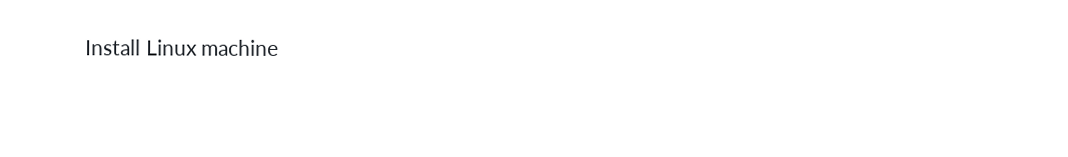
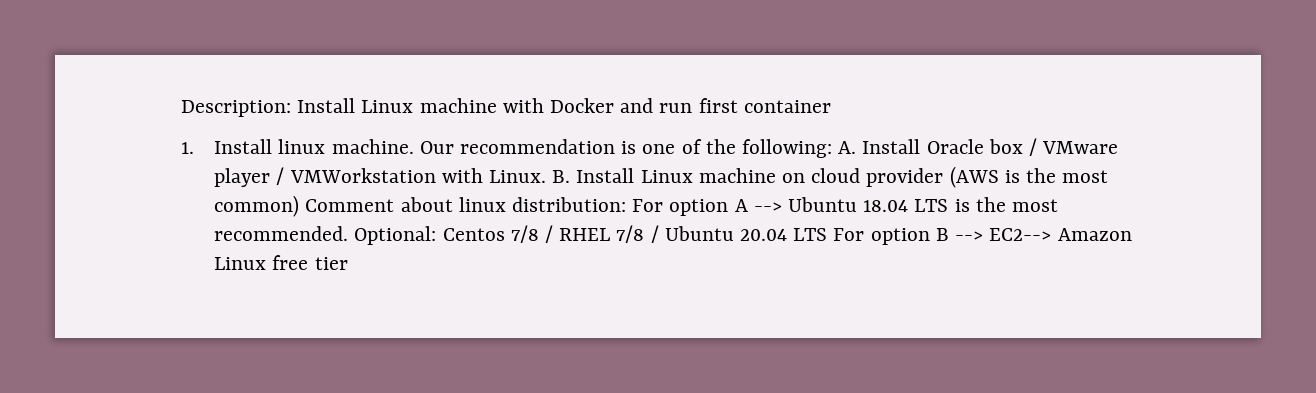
- Install Linux machine
+ Description: Install Linux machine with Docker and run first container
+ 1. Install linux machine. Our recommendation is one of the following: A. Install Oracle box / VMware player / VMWorkstation with Linux. B. Install Linux machine on cloud provider (AWS is the most common) Comment about linux distribution: For option A --> Ubuntu 18.04 LTS is the most recommended. Optional: Centos 7/8 / RHEL 7/8 / Ubuntu 20.04 LTS For option B --> EC2--> Amazon Linux free tier

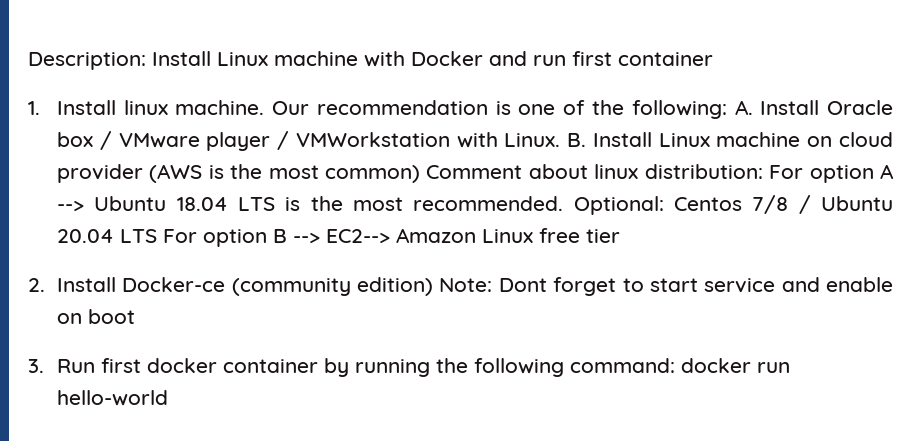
- Optional: Centos 7/8 / RHEL 7/8 / Ubuntu 20.04 LTS For option B --> EC2--> Amazon Linux free tier
+ Optional: Centos 7/8 / Ubuntu 20.04 LTS For option B --> EC2--> Amazon Linux free tier
+ 2. Install Docker-ce (community edition) Note: Dont forget to start service and enable on boot
+ 3. Run first docker container by running the following command: docker run hello-world

